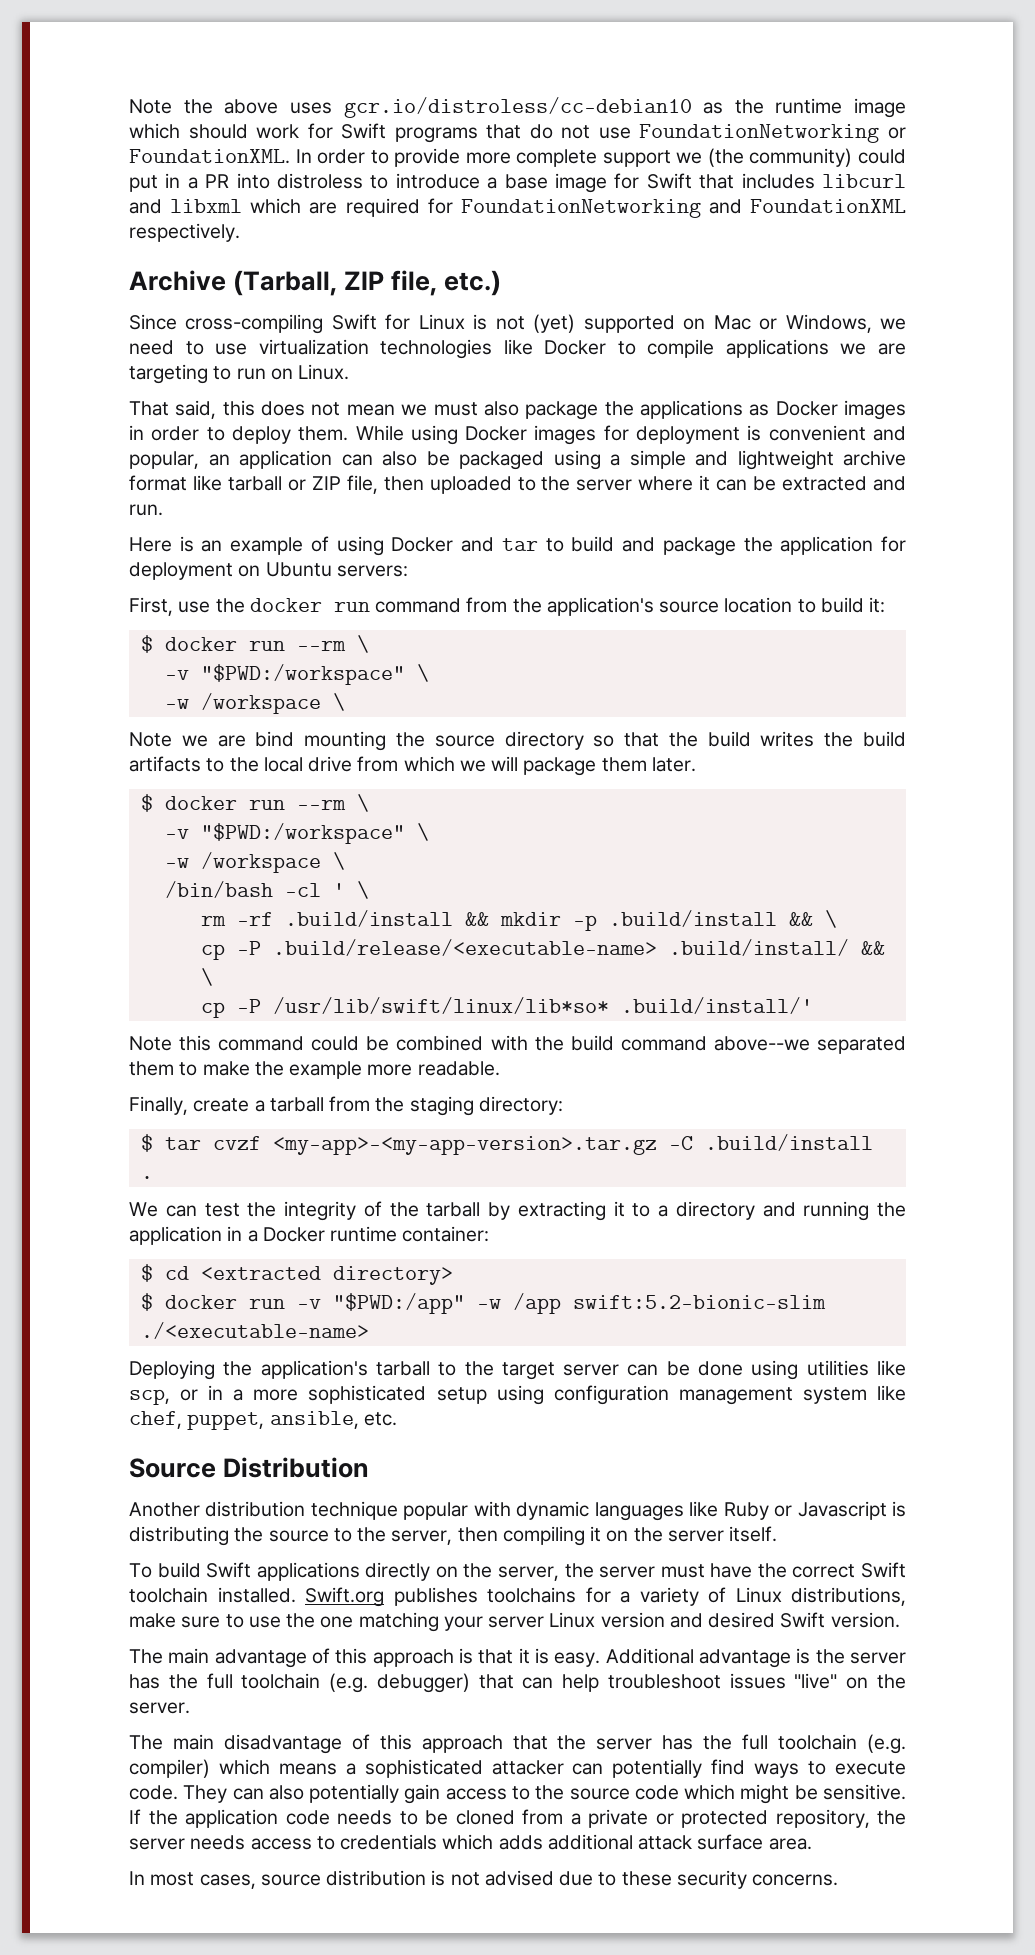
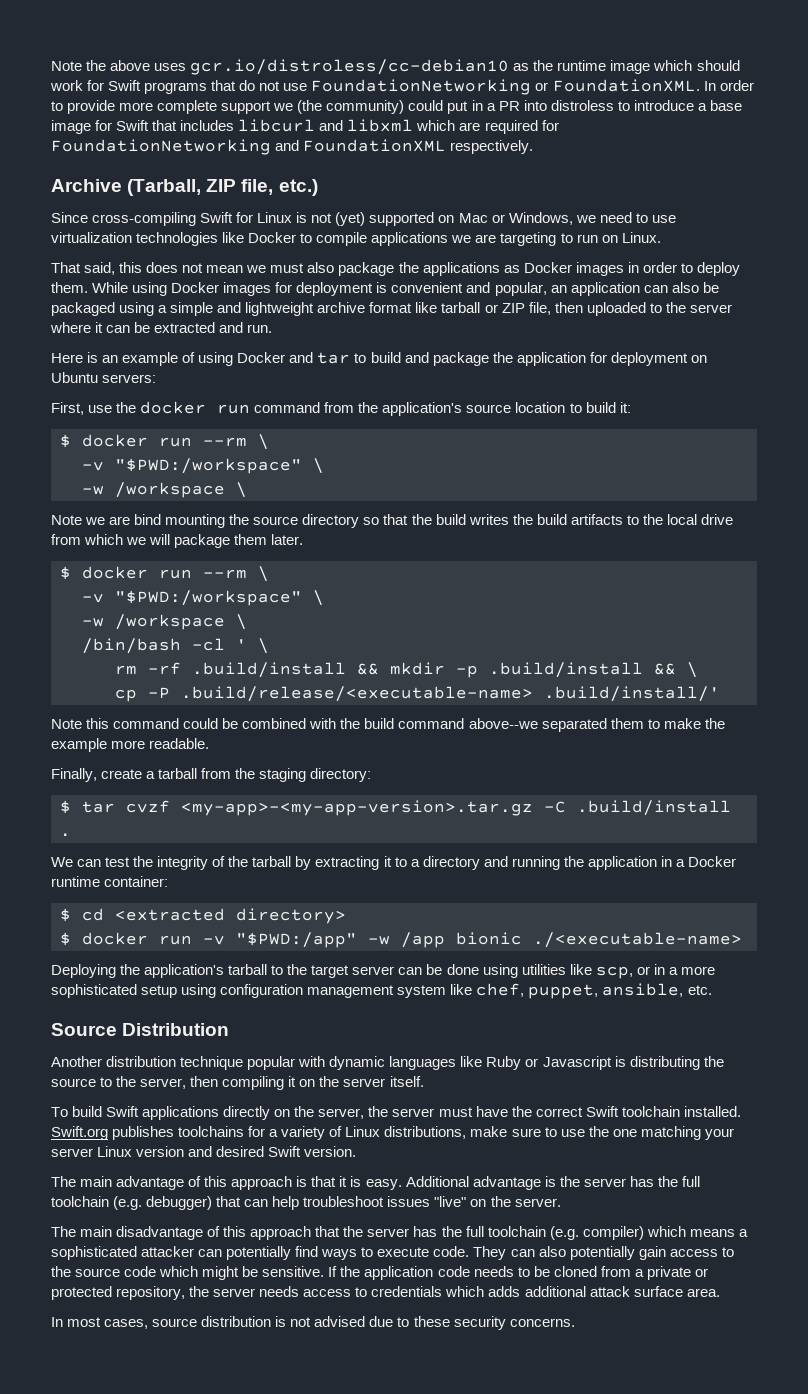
- cp -P .build/release/<executable-name> .build/install/ && \
- cp -P /usr/lib/swift/linux/lib*so* .build/install/'
+ cp -P .build/release/<executable-name> .build/install/'
- $ docker run -v "$PWD:/app" -w /app swift:5.2-bionic-slim ./<executable-name>
+ $ docker run -v "$PWD:/app" -w /app bionic ./<executable-name>

